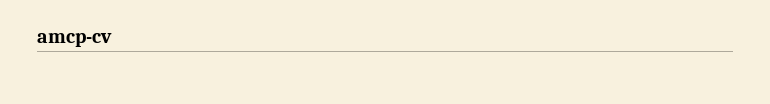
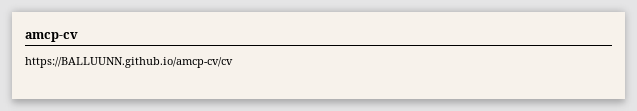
+ https://BALLUUNN.github.io/amcp-cv/cv

